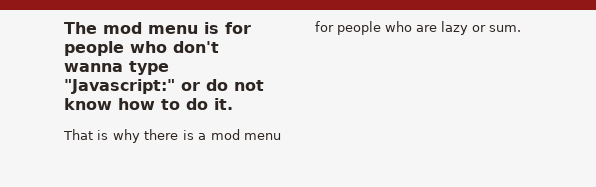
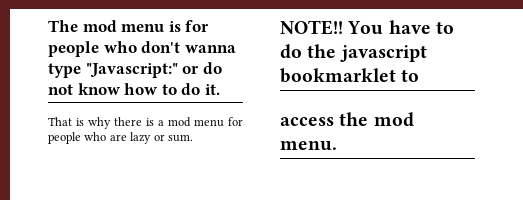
+ NOTE!! You have to do the javascript bookmarklet to
+ access the mod menu.

